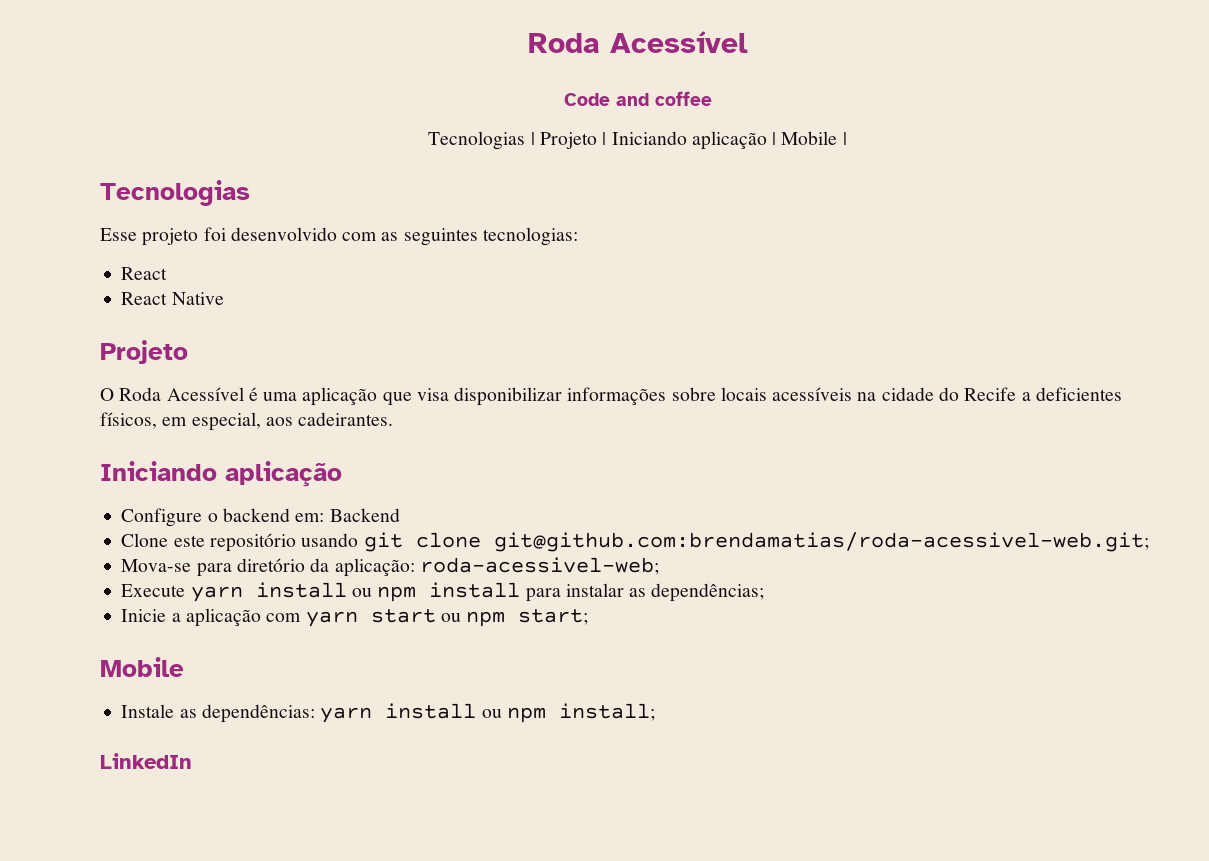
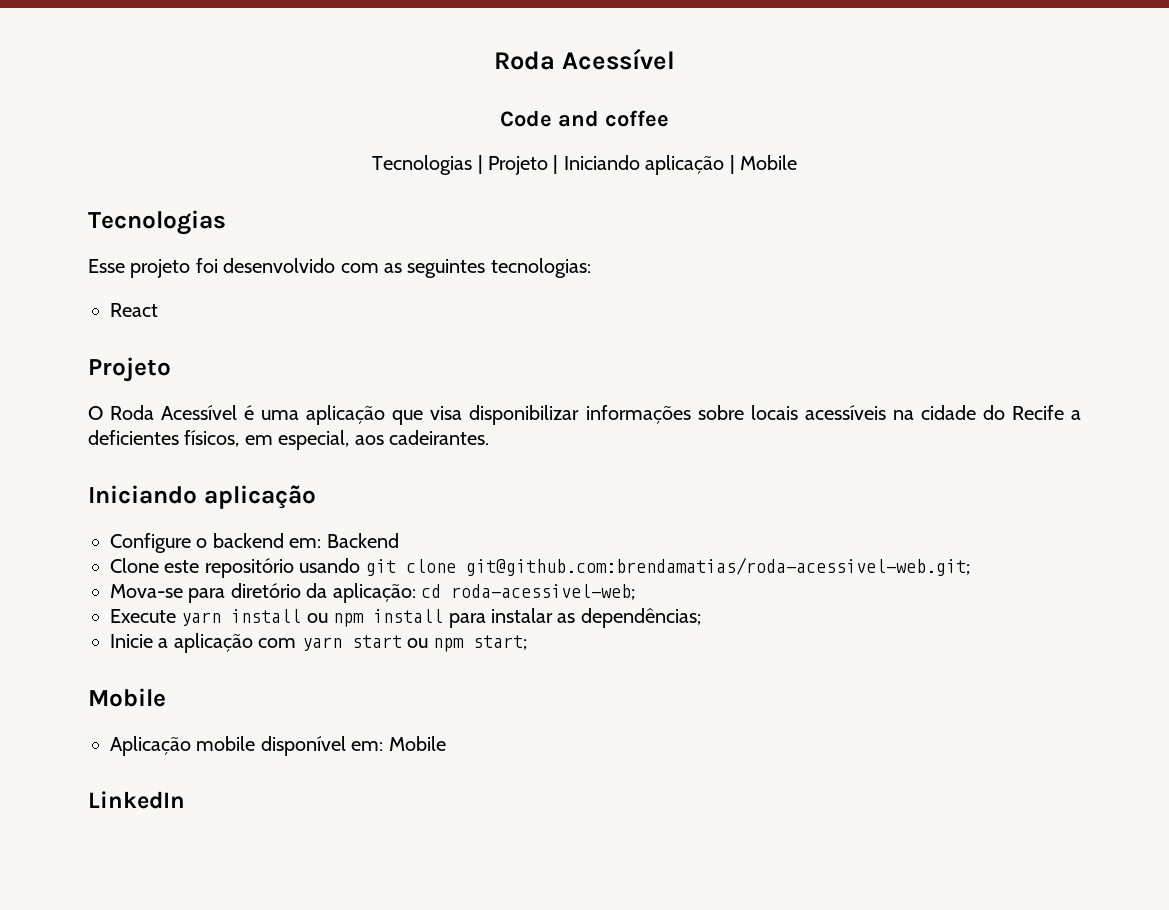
- Tecnologias | Projeto | Iniciando aplicação | Mobile |
+ Tecnologias | Projeto | Iniciando aplicação | Mobile
- React Native
- Mova-se para diretório da aplicação: roda-acessivel-web;
+ Mova-se para diretório da aplicação: cd roda-acessivel-web;
- Instale as dependências: yarn install ou npm install;
+ Aplicação mobile disponível em: Mobile

